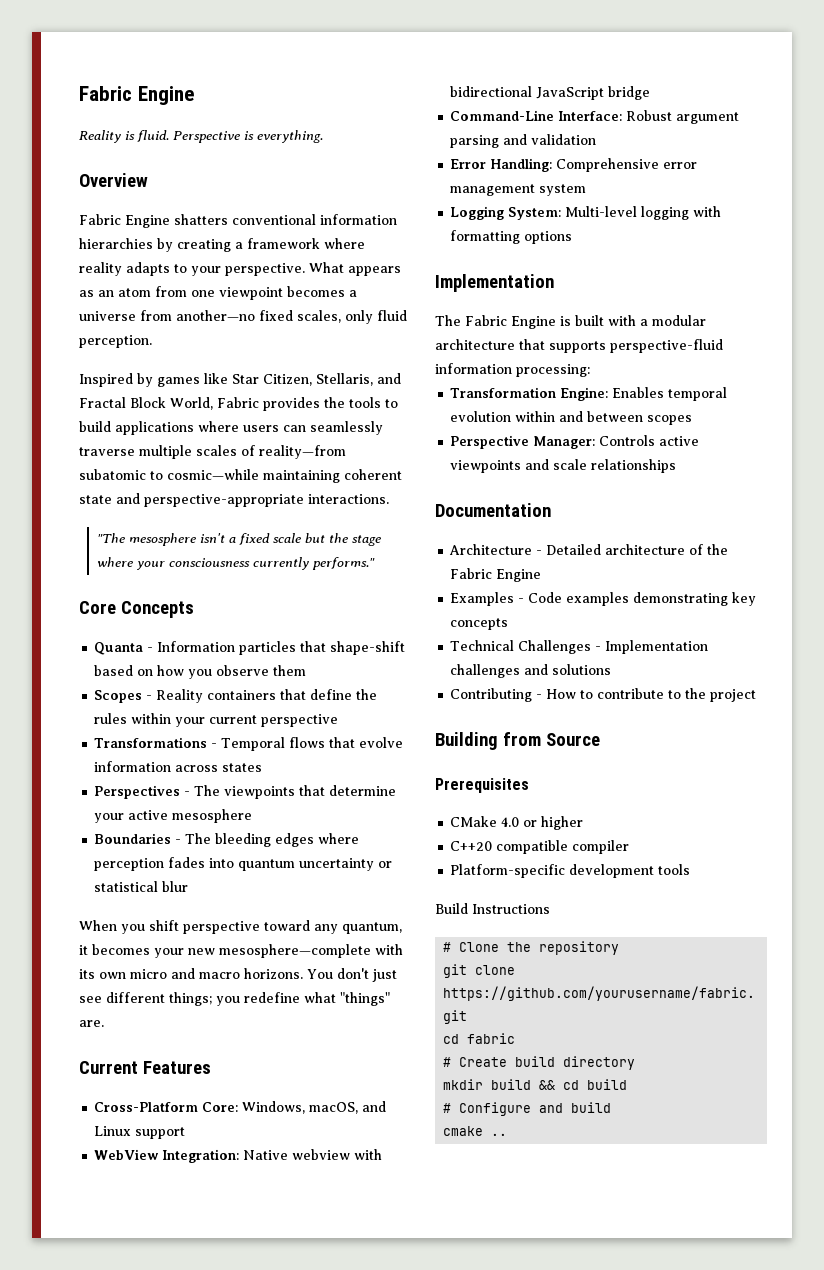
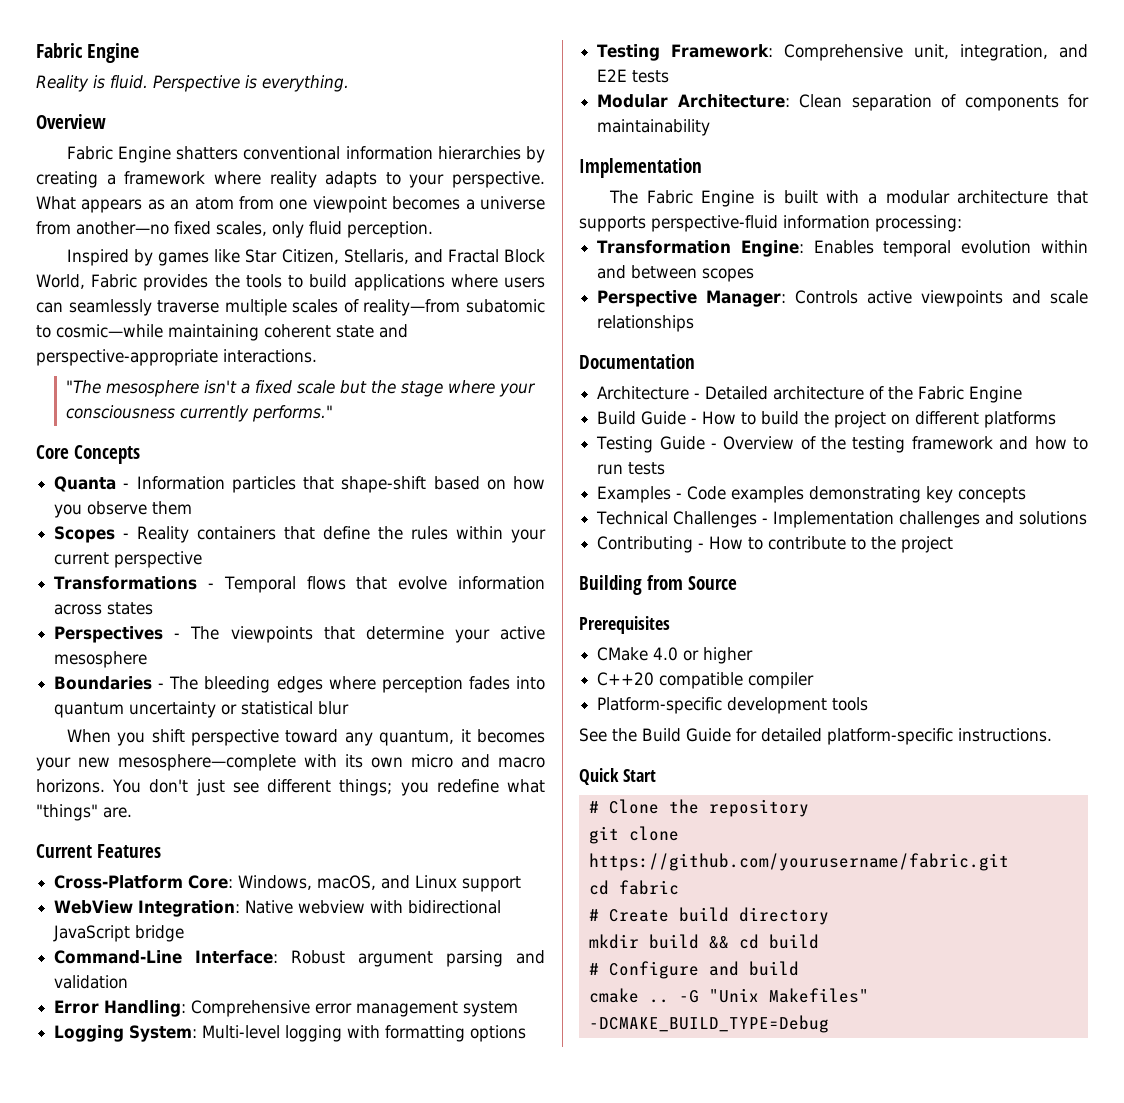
+ Testing Framework: Comprehensive unit, integration, and E2E tests
+ Modular Architecture: Clean separation of components for maintainability
+ Build Guide - How to build the project on different platforms
+ Testing Guide - Overview of the testing framework and how to run tests
- Build Instructions
+ See the Build Guide for detailed platform-specific instructions.
+ Quick Start
+ -G "Unix Makefiles" -DCMAKE_BUILD_TYPE=Debug

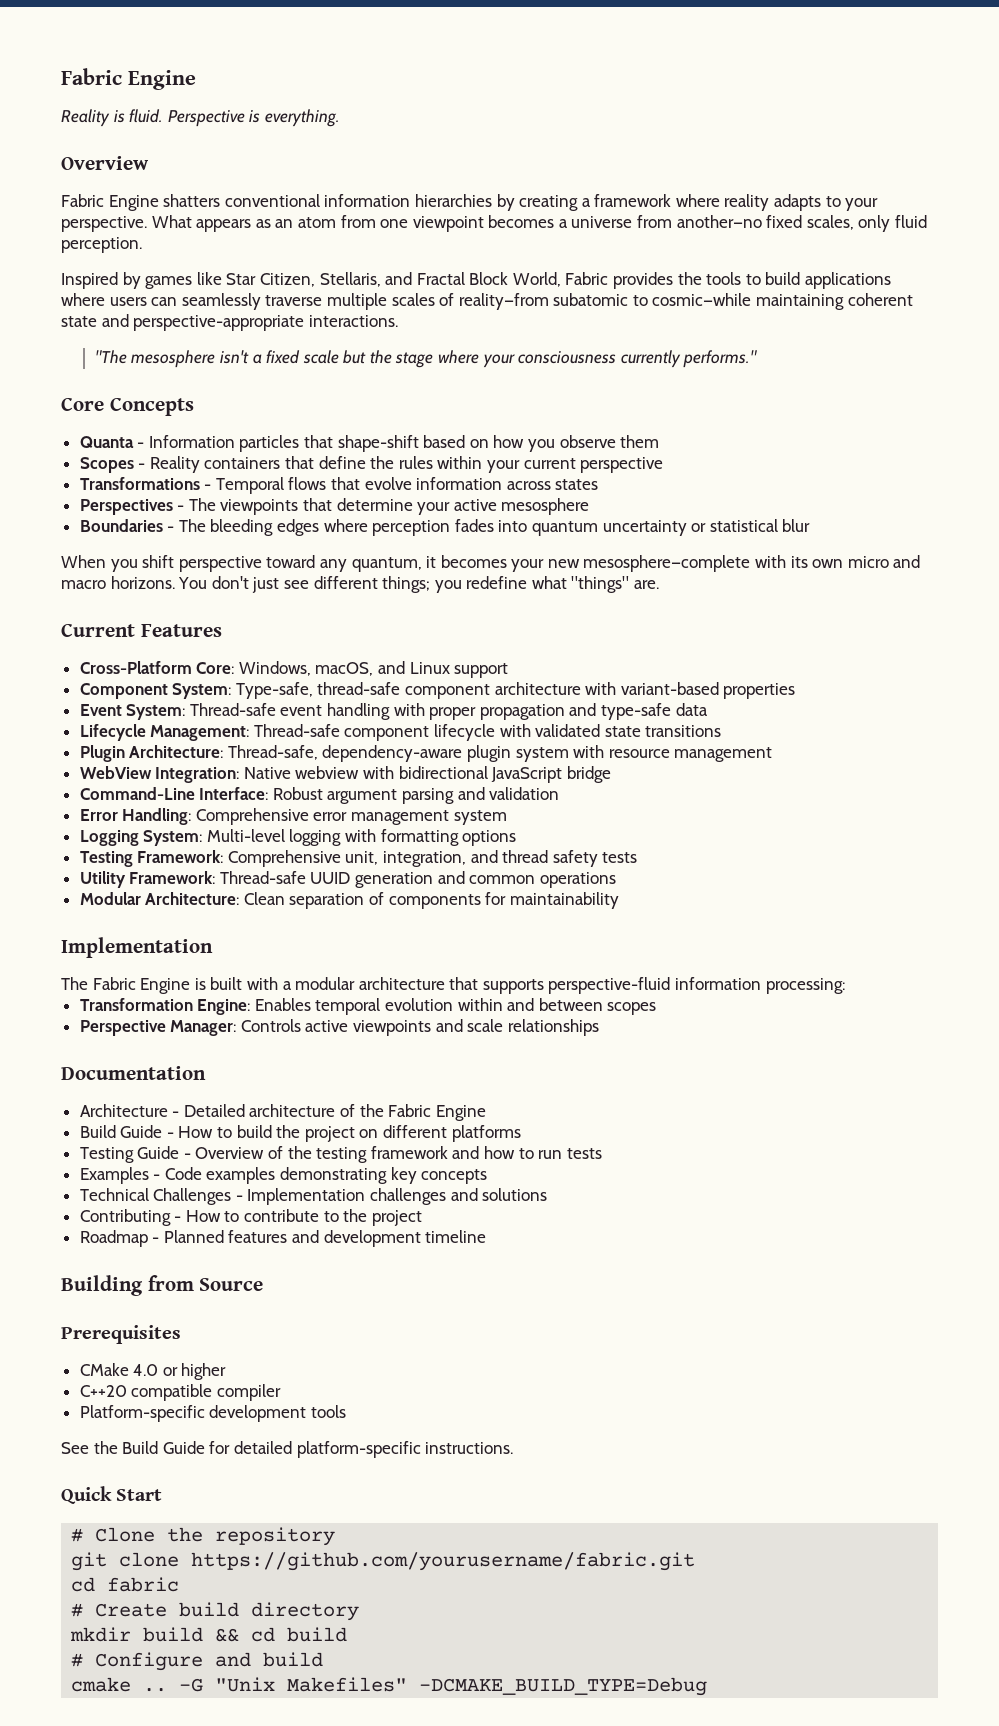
+ Component System: Type-safe, thread-safe component architecture with variant-based properties
+ Event System: Thread-safe event handling with proper propagation and type-safe data
+ Lifecycle Management: Thread-safe component lifecycle with validated state transitions
+ Plugin Architecture: Thread-safe, dependency-aware plugin system with resource management
- Testing Framework: Comprehensive unit, integration, and E2E tests
+ Testing Framework: Comprehensive unit, integration, and thread safety tests
+ Utility Framework: Thread-safe UUID generation and common operations
+ Roadmap - Planned features and development timeline

